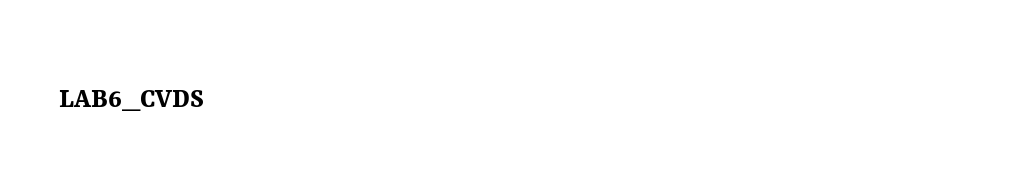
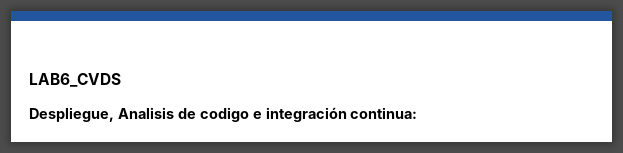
+ Despliegue, Analisis de codigo e integración continua:

